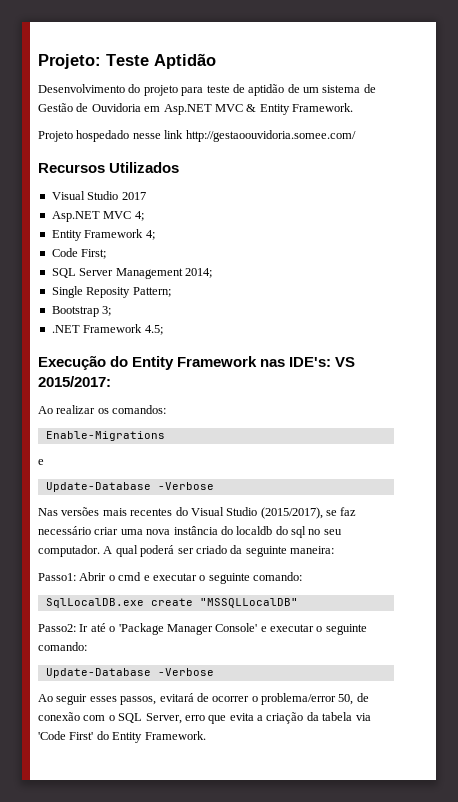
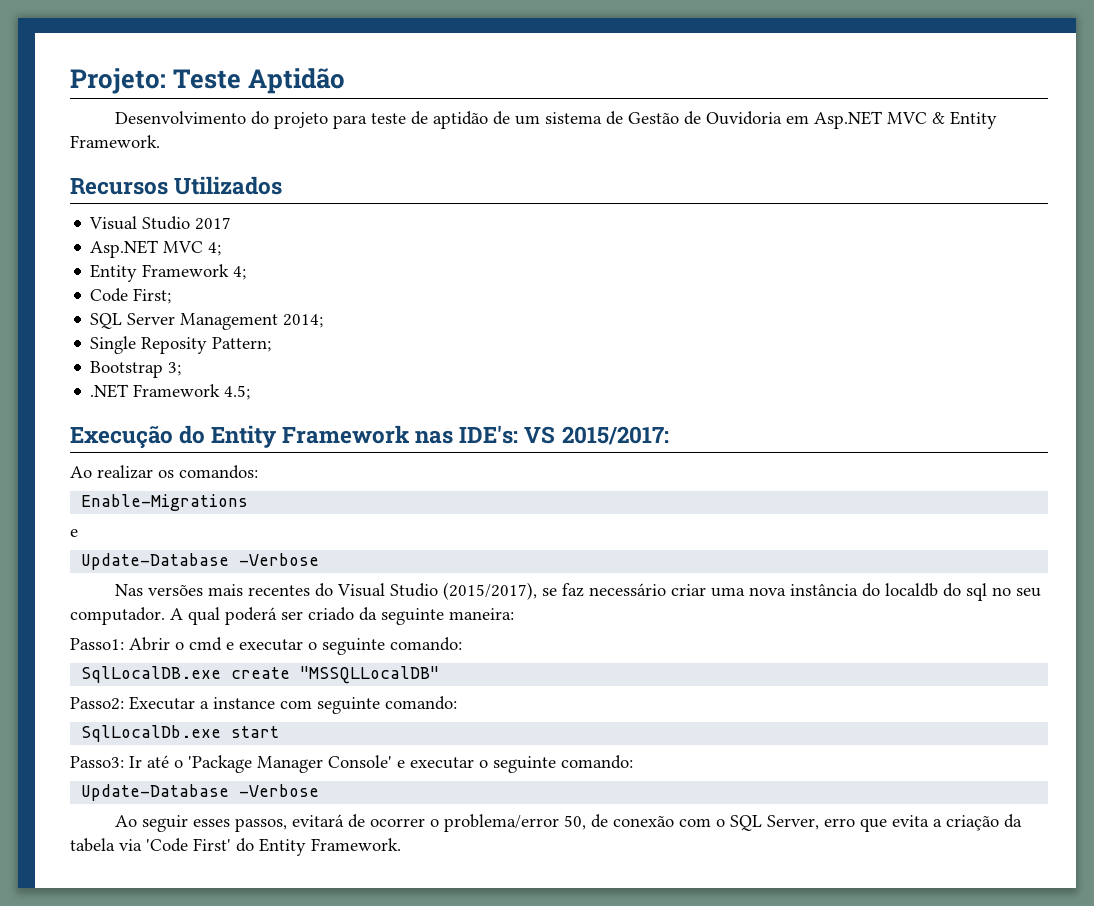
- Projeto hospedado nesse link http://gestaoouvidoria.somee.com/
- Passo2: Ir até o 'Package Manager Console' e executar o seguinte comando:
+ Passo2: Executar a instance com seguinte comando:
+ SqlLocalDb.exe start
+ Passo3: Ir até o 'Package Manager Console' e executar o seguinte comando:

